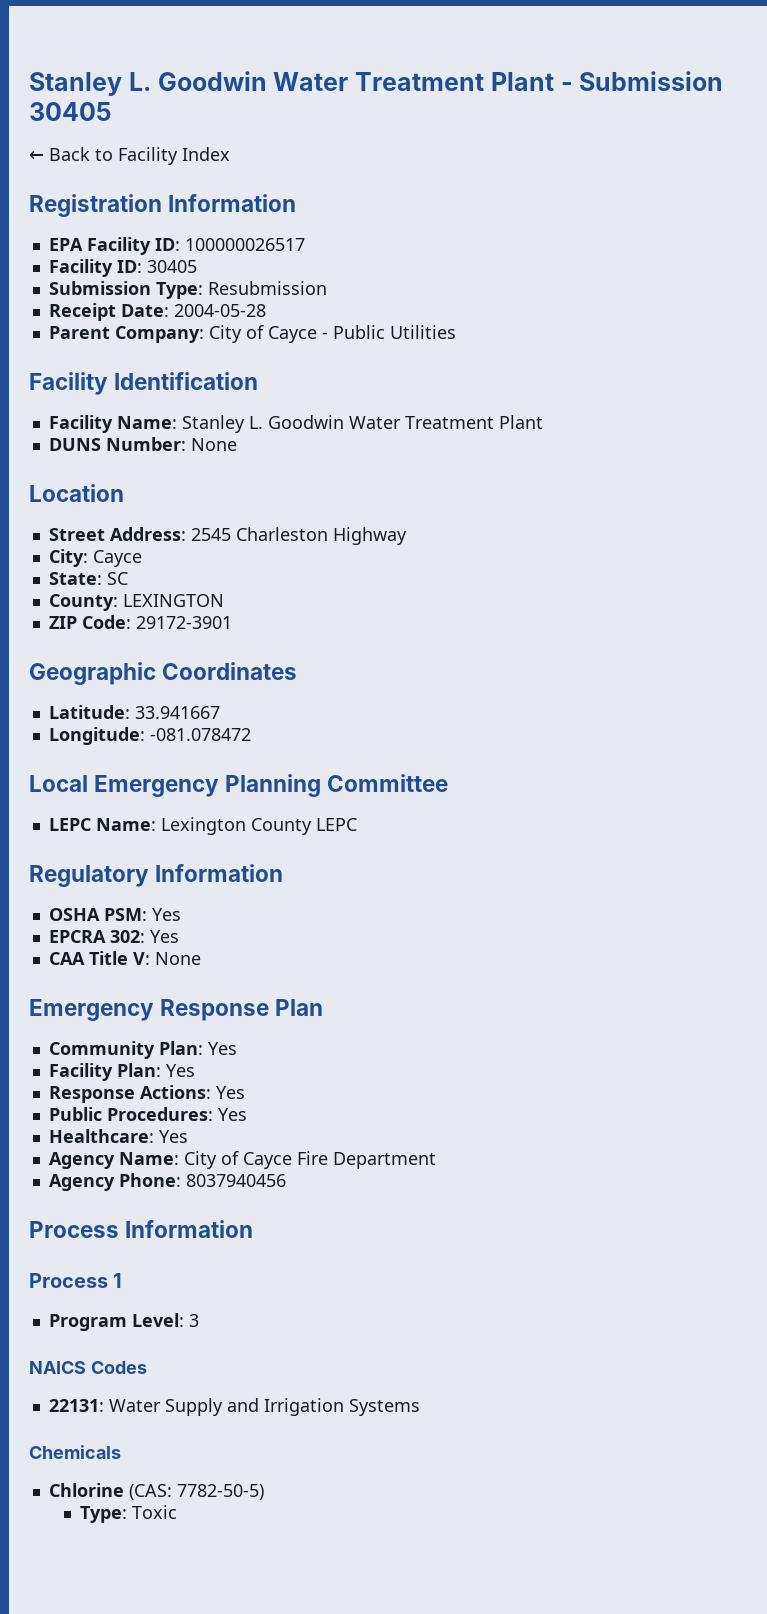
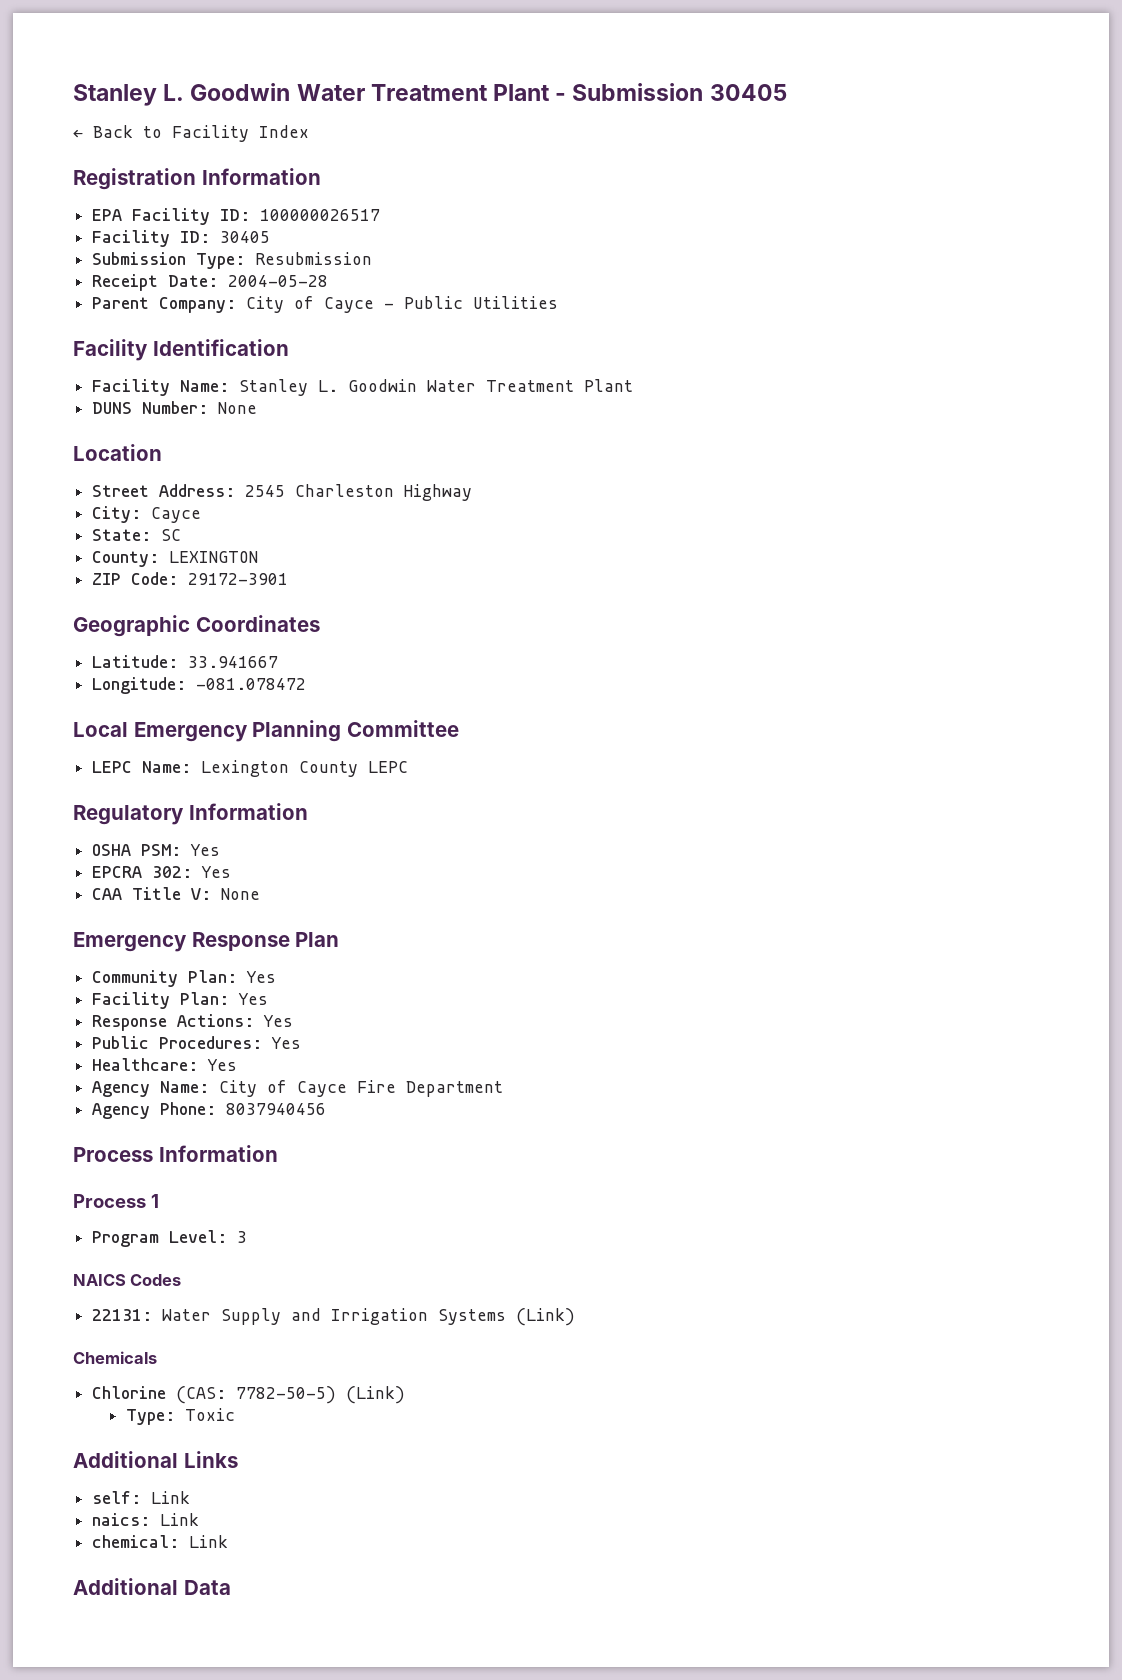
- 22131: Water Supply and Irrigation Systems
+ 22131: Water Supply and Irrigation Systems (Link)
- Chlorine (CAS: 7782-50-5)
+ Chlorine (CAS: 7782-50-5) (Link)
+ Additional Links
+ self: Link
+ naics: Link
+ chemical: Link
+ Additional Data

